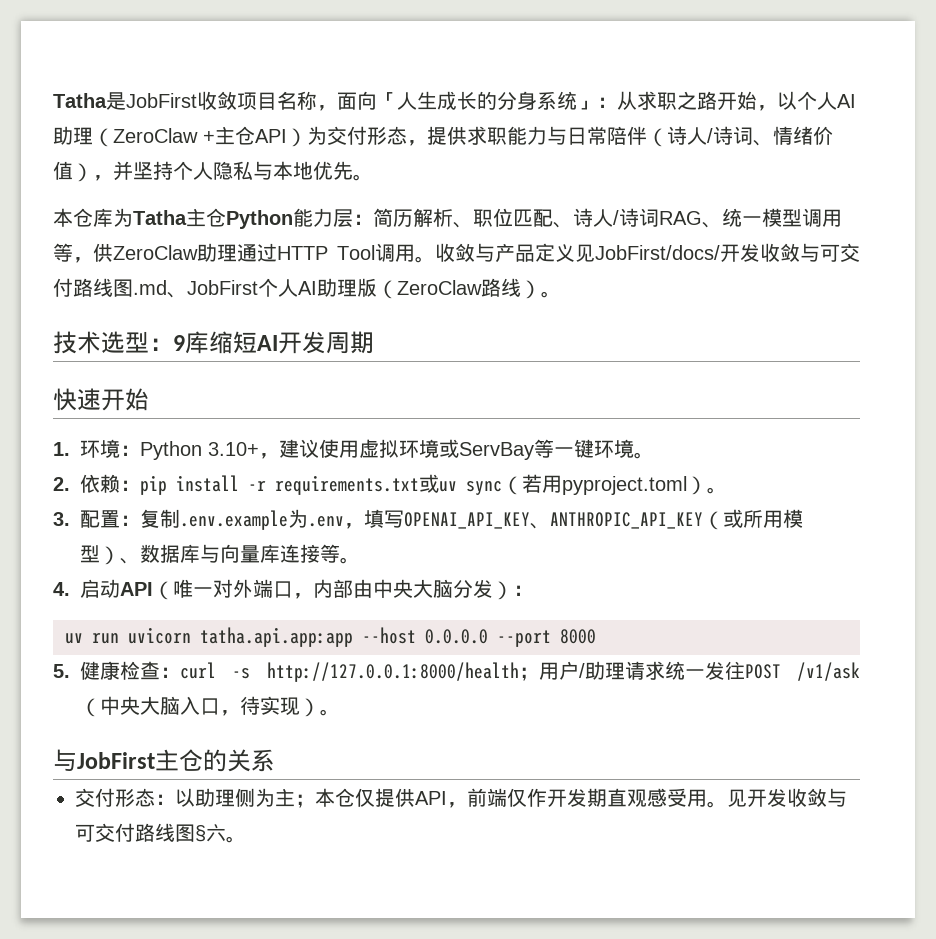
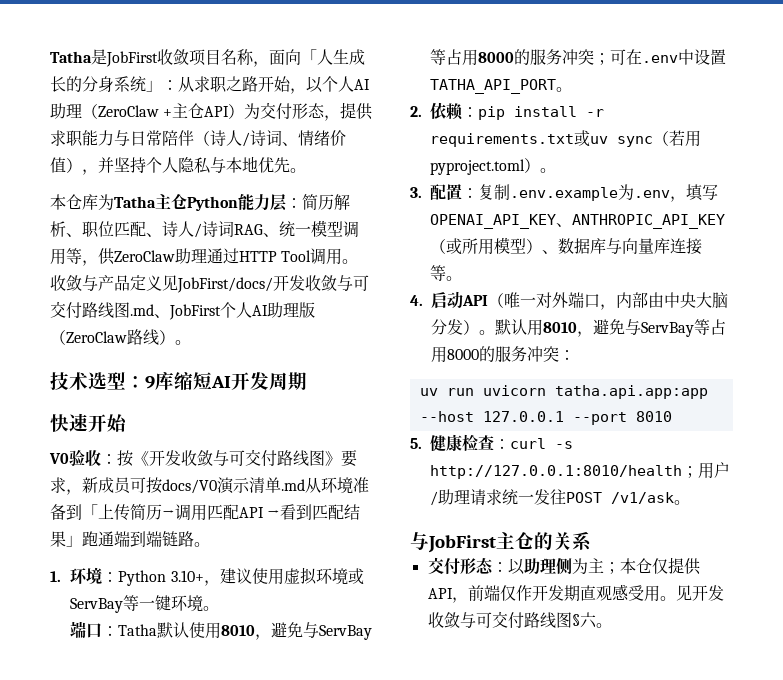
+ V0验收：按《开发收敛与可交付路线图》要求，新成员可按docs/V0演示清单.md从环境准备到「上传简历→调用匹配API →看到匹配结果」跑通端到端链路。
+ 端口：Tatha默认使用8010，避免与ServBay等占用8000的服务冲突；可在.env中设置TATHA_API_PORT。
- 4.启动API（唯一对外端口，内部由中央大脑分发）：
+ 4.启动API（唯一对外端口，内部由中央大脑分发）。默认用8010，避免与ServBay等占用8000的服务冲突：
- uv run uvicorn tatha.api.app:app --host 0.0.0.0 --port 8000
+ uv run uvicorn tatha.api.app:app --host 127.0.0.1 --port 8010
- 5.健康检查：curl -s http://127.0.0.1:8000/health；用户/助理请求统一发往POST /v1/ask（中央大脑入口，待实现）。
+ 5.健康检查：curl -s http://127.0.0.1:8010/health；用户/助理请求统一发往POST /v1/ask。

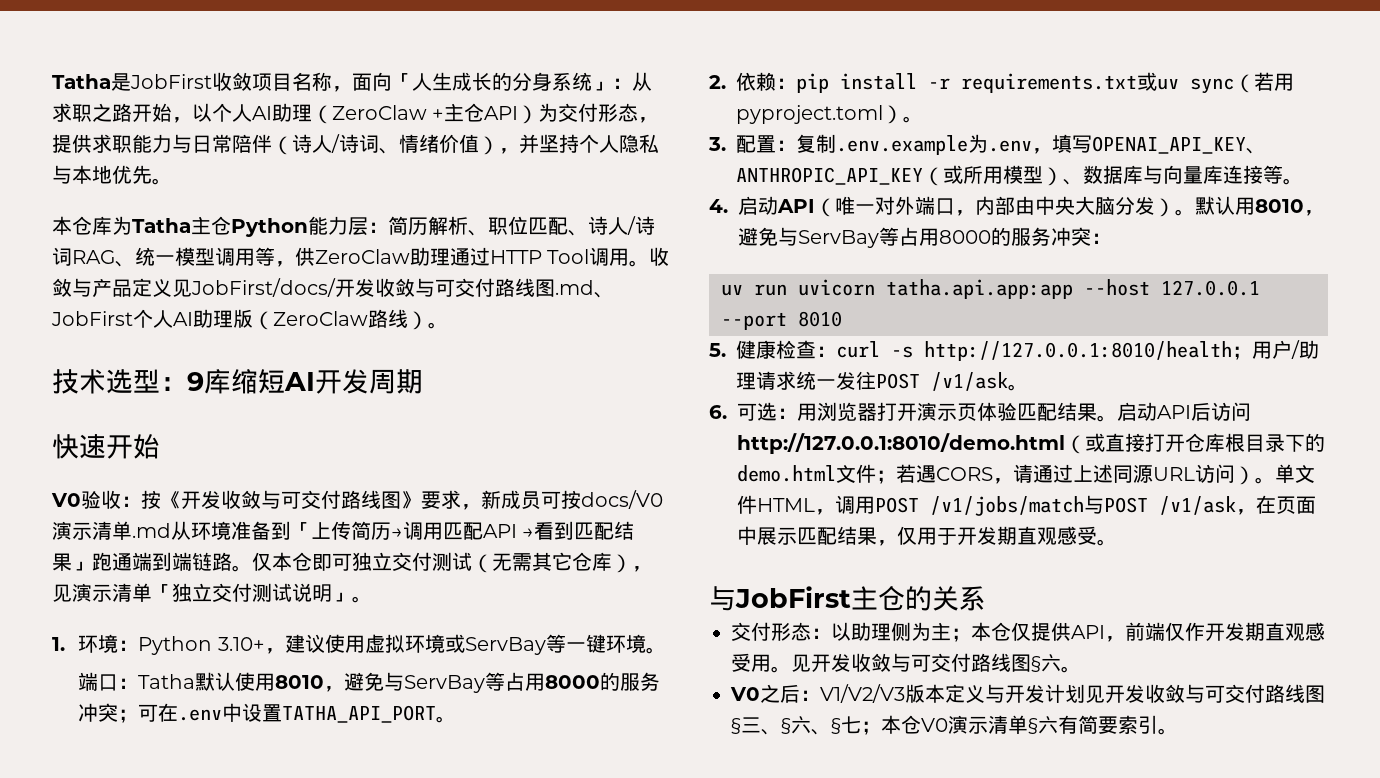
+ 仅本仓即可独立交付测试（无需其它仓库），见演示清单「独立交付测试说明」。
+ 6.可选：用浏览器打开演示页体验匹配结果。启动API后访问http://127.0.0.1:8010/demo.html（或直接打开仓库根目录下的demo.html文件；若遇CORS，请通过上述同源URL访问）。单文件HTML，调用POST /v1/jobs/match与POST /v1/ask，在页面中展示匹配结果，仅用于开发期直观感受。
+ V0之后：V1/V2/V3版本定义与开发计划见开发收敛与可交付路线图§三、§六、§七；本仓V0演示清单§六有简要索引。

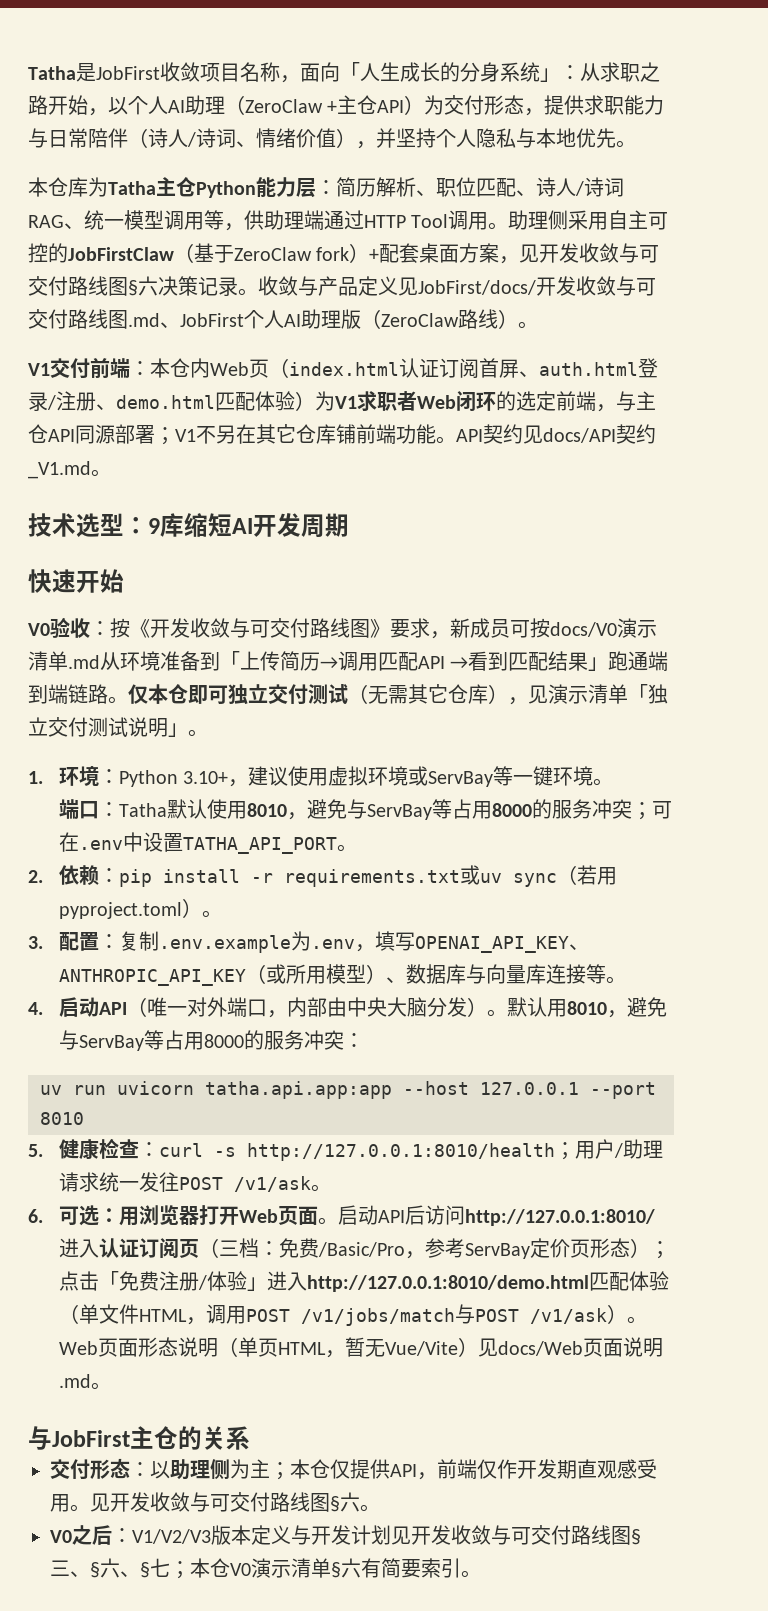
- 本仓库为Tatha主仓Python能力层：简历解析、职位匹配、诗人/诗词RAG、统一模型调用等，供ZeroClaw助理通过HTTP Tool调用。
+ 本仓库为Tatha主仓Python能力层：简历解析、职位匹配、诗人/诗词RAG、统一模型调用等，供助理端通过HTTP Tool调用。
+ 助理侧采用自主可控的JobFirstClaw（基于ZeroClaw fork）+配套桌面方案，见开发收敛与可交付路线图§六决策记录。
+ V1交付前端：本仓内Web页（index.html认证订阅首屏、auth.html登录/注册、demo.html匹配体验）为V1求职者Web闭环的选定前端，与主仓API同源部署；V1不另在其它仓库铺前端功能。API契约见docs/API契约_V1.md。
- 6.可选：用浏览器打开演示页体验匹配结果。启动API后访问http://127.0.0.1:8010/demo.html（或直接打开仓库根目录下的demo.html文件；若遇CORS，请通过上述同源URL访问）。单文件HTML，调用POST /v1/jobs/match与POST /v1/ask，在页面中展示匹配结果，仅用于开发期直观感受。
+ 6.可选：用浏览器打开Web页面。启动API后访问http://127.0.0.1:8010/进入认证订阅页（三档：免费/Basic/Pro，参考ServBay定价页形态）；点击「免费注册/体验」进入http://127.0.0.1:8010/demo.html匹配体验（单文件HTML，调用POST /v1/jobs/match与POST /v1/ask）。Web页面形态说明（单页HTML，暂无Vue/Vite）见docs/Web页面说明.md。

